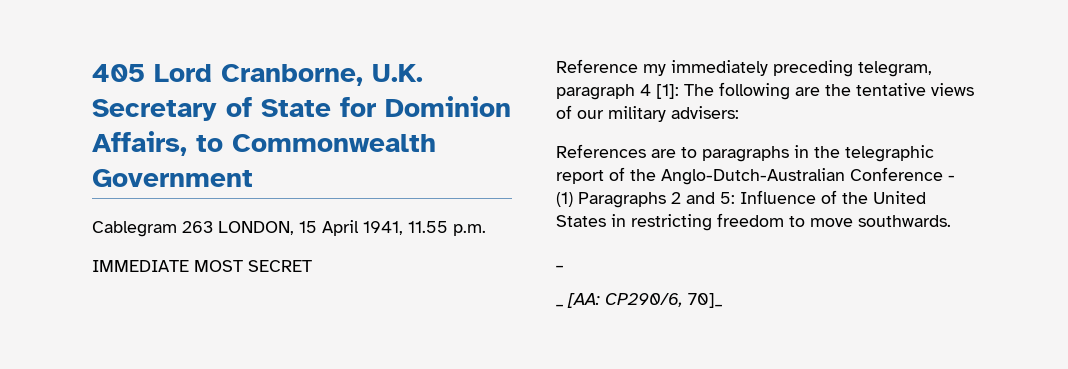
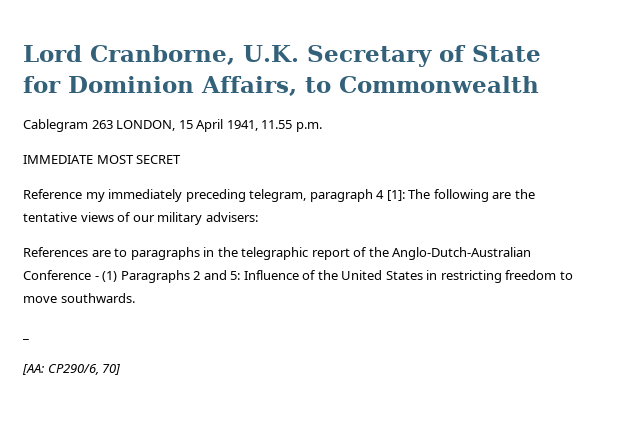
- 405 Lord Cranborne, U.K. Secretary of State for Dominion Affairs, to Commonwealth Government
+ Lord Cranborne, U.K. Secretary of State for Dominion Affairs, to Commonwealth
- _ [AA: CP290/6, 70]_
+ [AA: CP290/6, 70]

